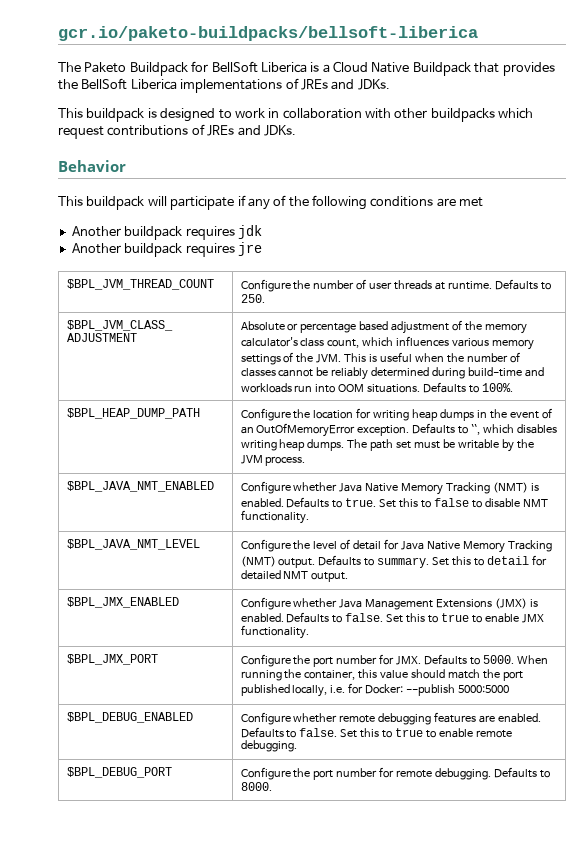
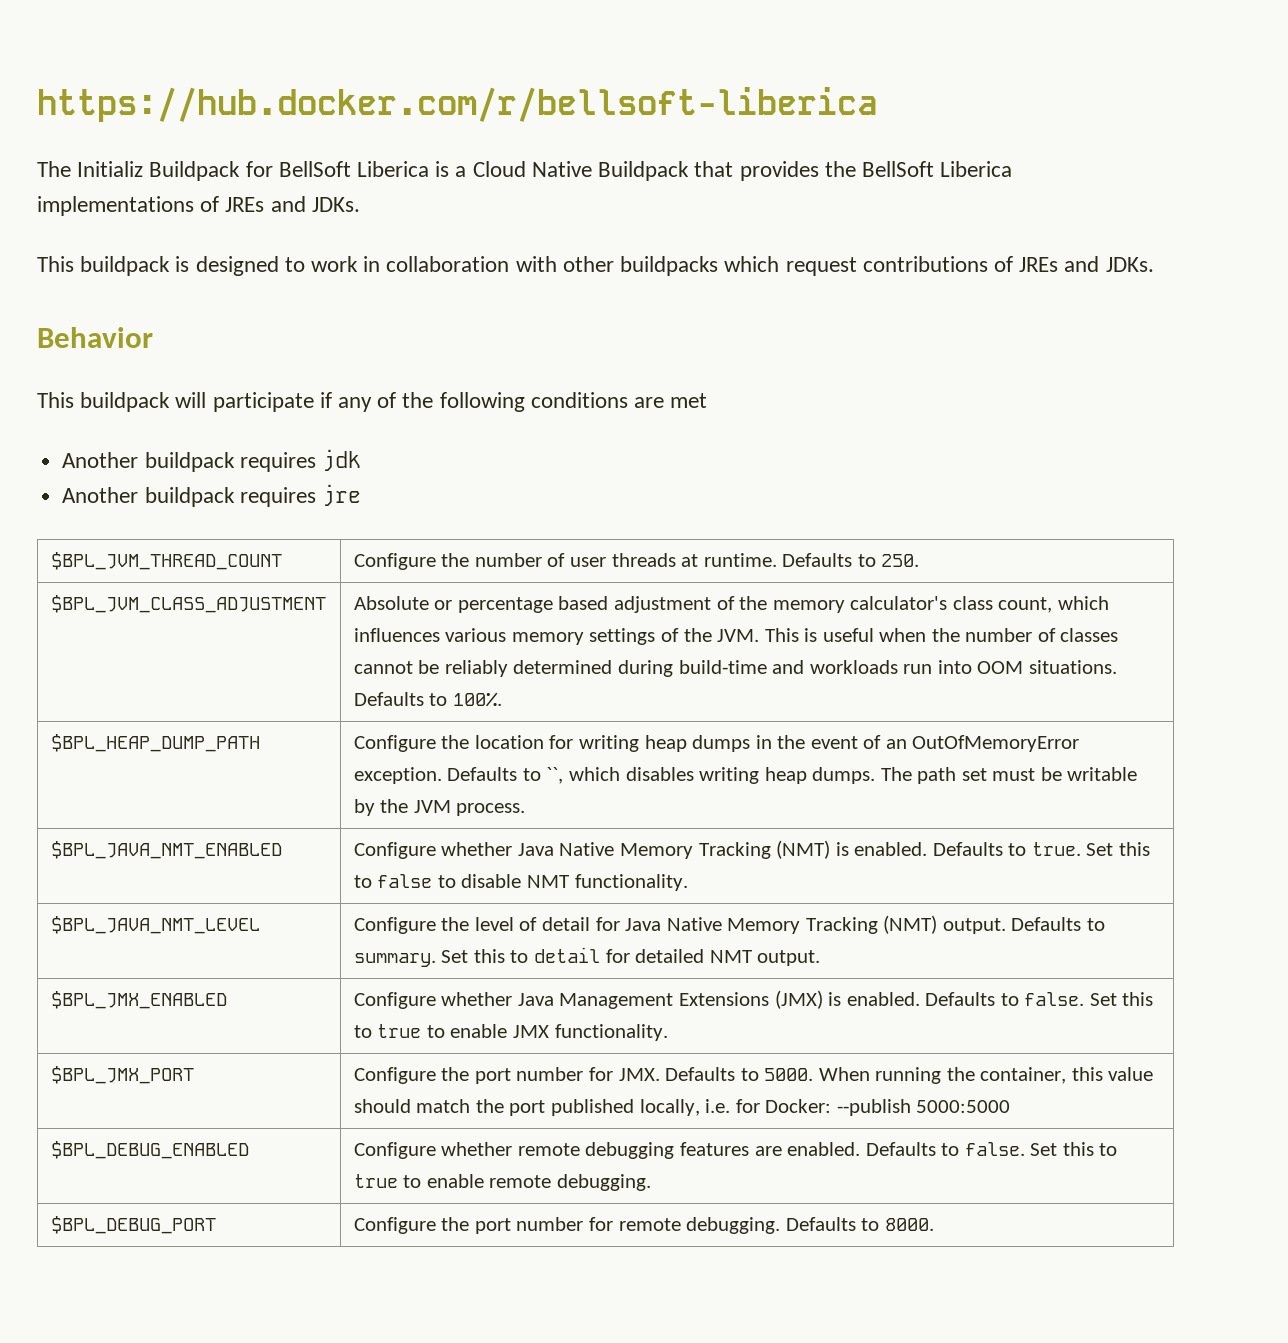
- gcr.io/paketo-buildpacks/bellsoft-liberica
- The Paketo Buildpack for BellSoft Liberica is a Cloud Native Buildpack that provides the BellSoft Liberica implementations of JREs and JDKs.
+ https://hub.docker.com/r/bellsoft-liberica
+ The Initializ Buildpack for BellSoft Liberica is a Cloud Native Buildpack that provides the BellSoft Liberica implementations of JREs and JDKs.

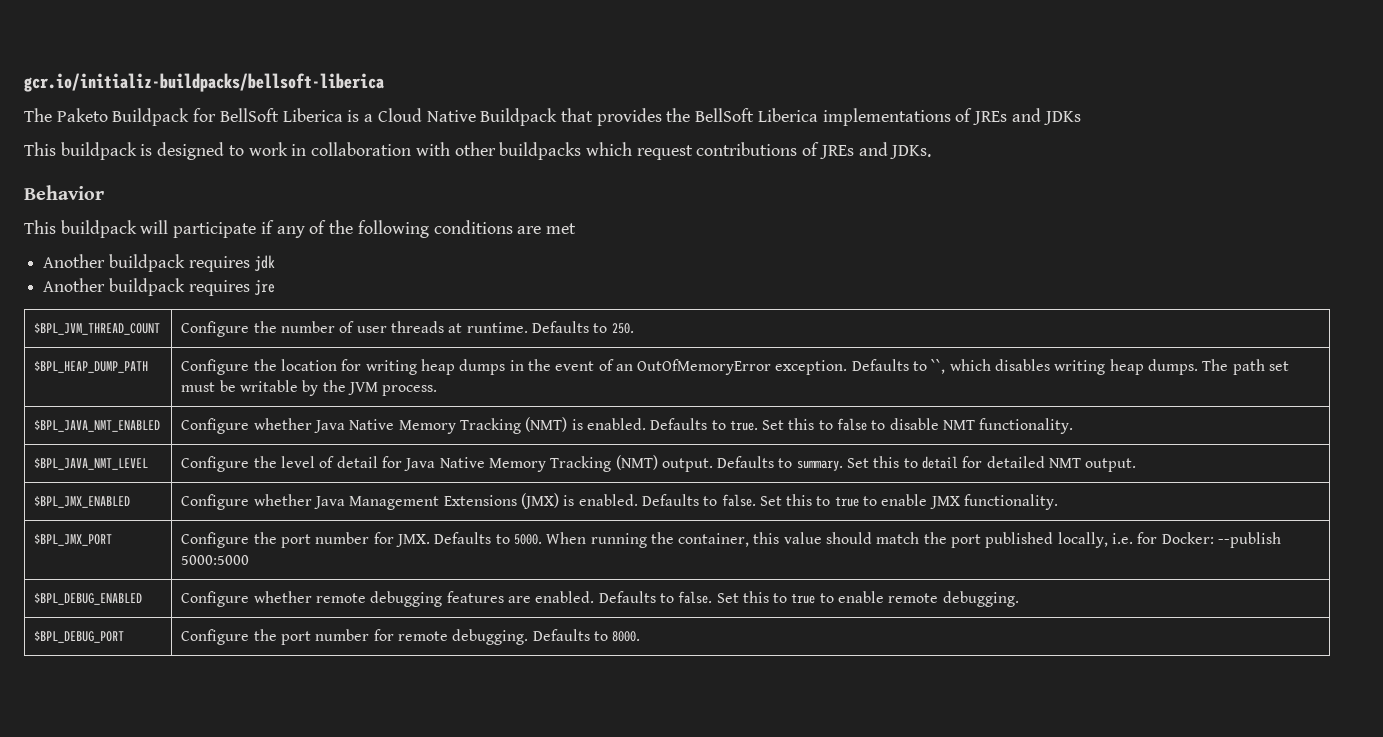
- https://hub.docker.com/r/bellsoft-liberica
- The Initializ Buildpack for BellSoft Liberica is a Cloud Native Buildpack that provides the BellSoft Liberica implementations of JREs and JDKs.
+ gcr.io/initializ-buildpacks/bellsoft-liberica
+ The Paketo Buildpack for BellSoft Liberica is a Cloud Native Buildpack that provides the BellSoft Liberica implementations of JREs and JDKs
- $BPL_JVM_CLASS_ADJUSTMENT | Absolute or percentage based adjustment of the memory calculator's class count, which influences various memory settings of the JVM. This is useful when the number of classes cannot be reliably determined during build-time and workloads run into OOM situations. Defaults to 100%.

